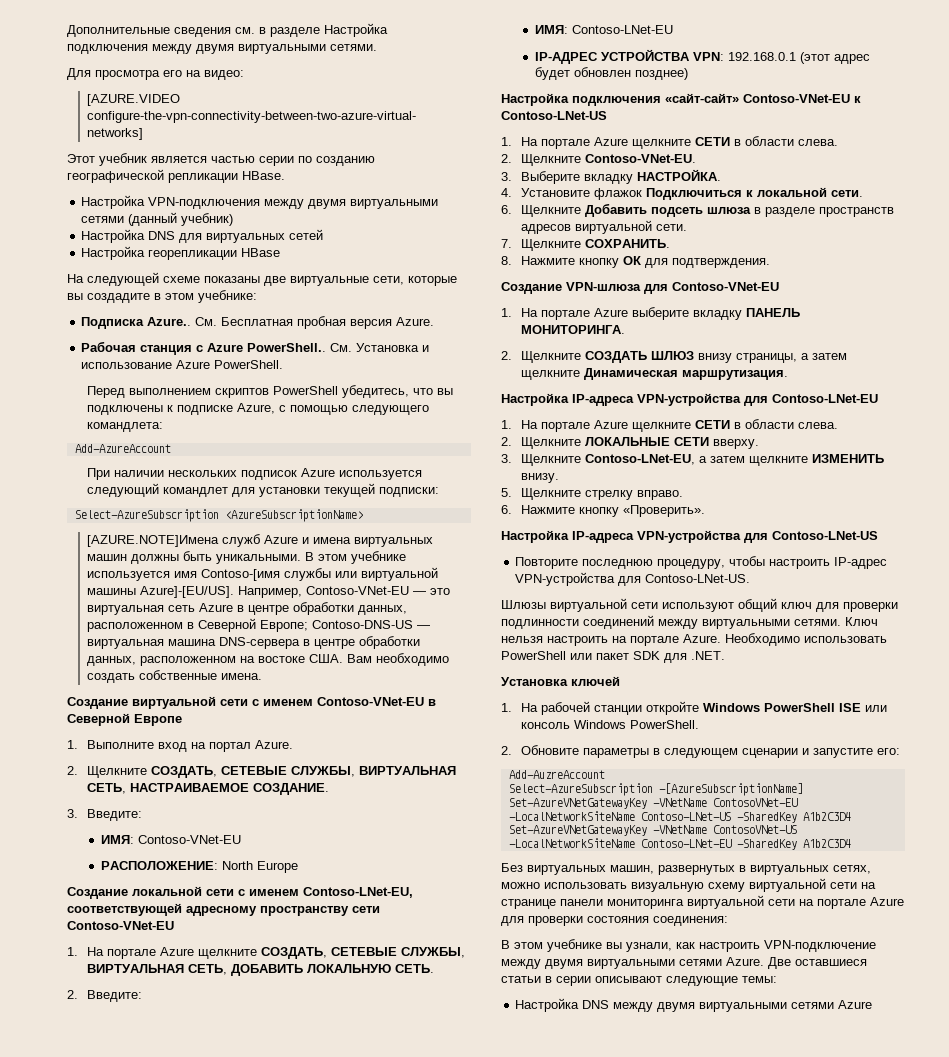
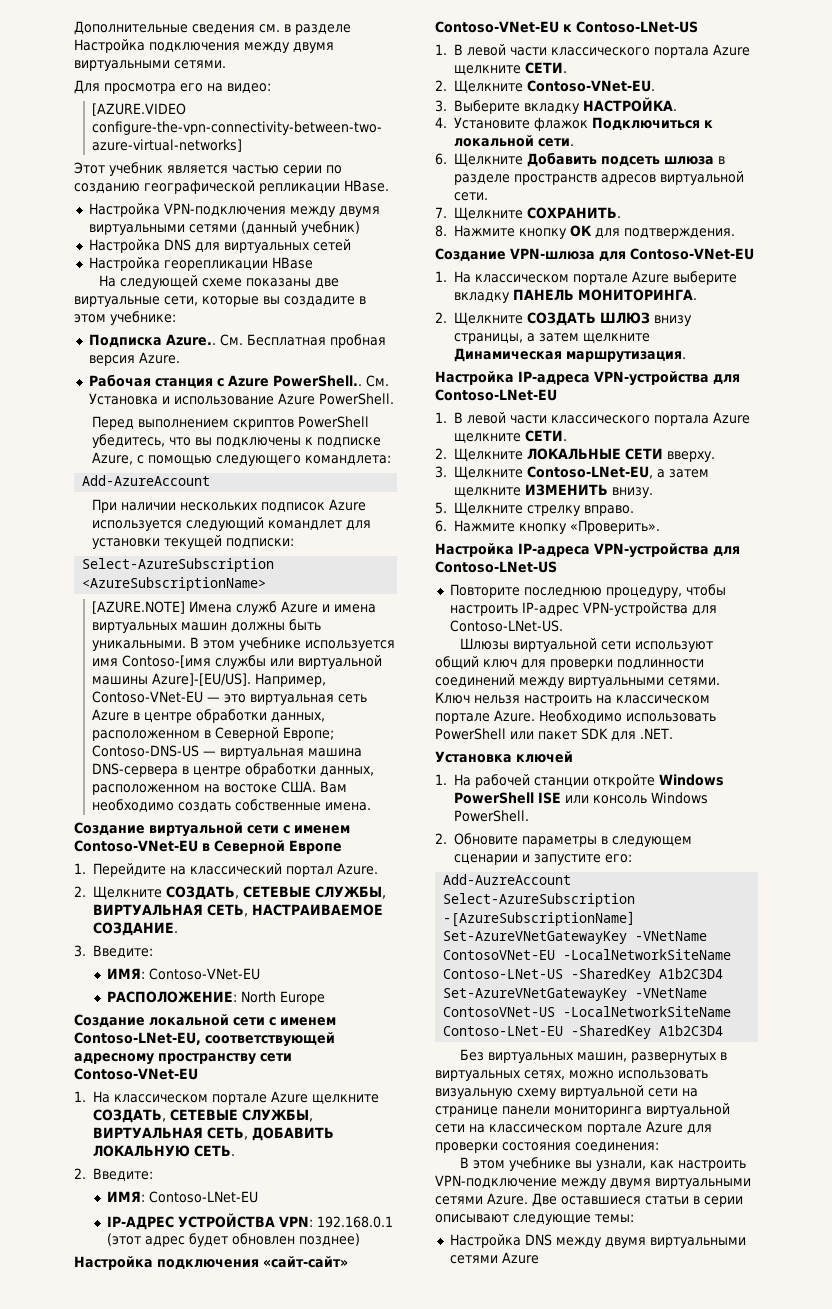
- [AZURE.NOTE]Имена служб Azure и имена виртуальных машин должны быть уникальными.
+ [AZURE.NOTE] Имена служб Azure и имена виртуальных машин должны быть уникальными.
- 1. Выполните вход на портал Azure.
+ 1. Перейдите на классический портал Azure.
- 1. На портале Azure щелкните СОЗДАТЬ, СЕТЕВЫЕ СЛУЖБЫ, ВИРТУАЛЬНАЯ СЕТЬ, ДОБАВИТЬ ЛОКАЛЬНУЮ СЕТЬ.
+ 1. На классическом портале Azure щелкните СОЗДАТЬ, СЕТЕВЫЕ СЛУЖБЫ, ВИРТУАЛЬНАЯ СЕТЬ, ДОБАВИТЬ ЛОКАЛЬНУЮ СЕТЬ.
  Настройка подключения «сайт-сайт» Contoso-VNet-EU к Contoso-LNet-US
- 1. На портале Azure щелкните СЕТИ в области слева.
+ 1. В левой части классического портала Azure щелкните СЕТИ.
- 1. На портале Azure выберите вкладку ПАНЕЛЬ МОНИТОРИНГА.
+ 1. На классическом портале Azure выберите вкладку ПАНЕЛЬ МОНИТОРИНГА.
  Настройка IP-адреса VPN-устройства для Contoso-LNet-EU
- 1. На портале Azure щелкните СЕТИ в области слева.
+ 1. В левой части классического портала Azure щелкните СЕТИ.
- Ключ нельзя настроить на портале Azure.
+ Ключ нельзя настроить на классическом портале Azure.
- Без виртуальных машин, развернутых в виртуальных сетях, можно использовать визуальную схему виртуальной сети на странице панели мониторинга виртуальной сети на портале Azure для проверки состояния соединения:
+ Без виртуальных машин, развернутых в виртуальных сетях, можно использовать визуальную схему виртуальной сети на странице панели мониторинга виртуальной сети на классическом портале Azure для проверки состояния соединения:

